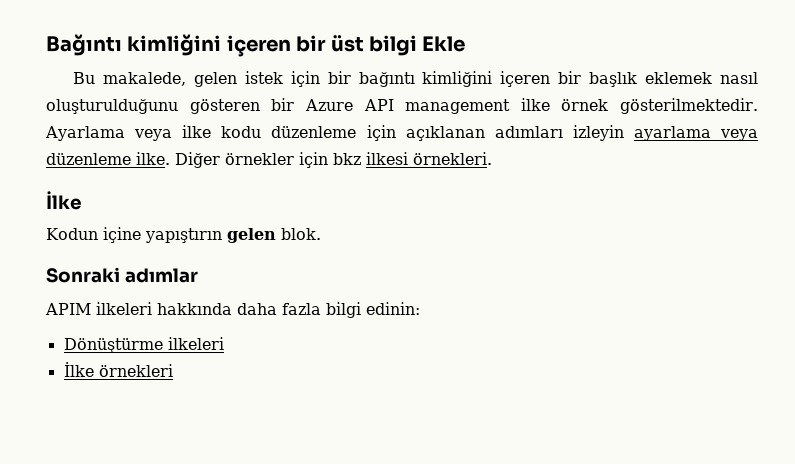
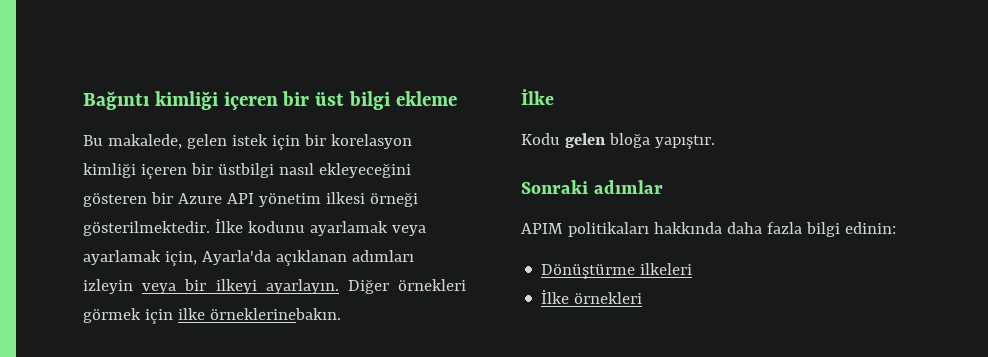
- Bağıntı kimliğini içeren bir üst bilgi Ekle
+ Bağıntı kimliği içeren bir üst bilgi ekleme
- Bu makalede, gelen istek için bir bağıntı kimliğini içeren bir başlık eklemek nasıl oluşturulduğunu gösteren bir Azure API management ilke örnek gösterilmektedir. Ayarlama veya ilke kodu düzenleme için açıklanan adımları izleyin ayarlama veya düzenleme ilke. Diğer örnekler için bkz ilkesi örnekleri.
+ Bu makalede, gelen istek için bir korelasyon kimliği içeren bir üstbilgi nasıl ekleyeceğini gösteren bir Azure API yönetim ilkesi örneği gösterilmektedir. İlke kodunu ayarlamak veya ayarlamak için, Ayarla'da açıklanan adımları izleyin veya bir ilkeyi ayarlayın. Diğer örnekleri görmek için ilke örneklerinebakın.
  İlke
- Kodun içine yapıştırın gelen blok.
+ Kodu gelen bloğa yapıştır.
- APIM ilkeleri hakkında daha fazla bilgi edinin:
+ APIM politikaları hakkında daha fazla bilgi edinin:

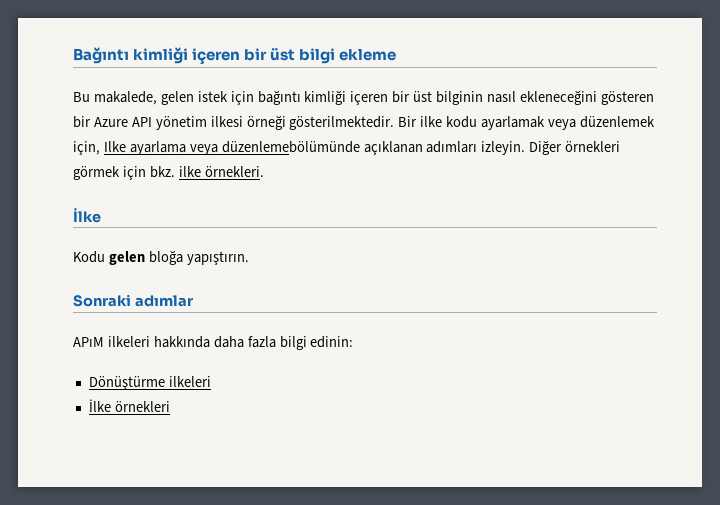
- Bu makalede, gelen istek için bir korelasyon kimliği içeren bir üstbilgi nasıl ekleyeceğini gösteren bir Azure API yönetim ilkesi örneği gösterilmektedir.
+ Bu makalede, gelen istek için bağıntı kimliği içeren bir üst bilginin nasıl ekleneceğini gösteren bir Azure API yönetim ilkesi örneği gösterilmektedir.
- İlke kodunu ayarlamak veya ayarlamak için, Ayarla'da açıklanan adımları izleyin veya bir ilkeyi ayarlayın.
+ Bir ilke kodu ayarlamak veya düzenlemek için, Ilke ayarlama veya düzenlemebölümünde açıklanan adımları izleyin.
- Diğer örnekleri görmek için ilke örneklerinebakın.
+ Diğer örnekleri görmek için bkz. ilke örnekleri.
- Kodu gelen bloğa yapıştır.
+ Kodu gelen bloğa yapıştırın.
- APIM politikaları hakkında daha fazla bilgi edinin:
+ APıM ilkeleri hakkında daha fazla bilgi edinin:

